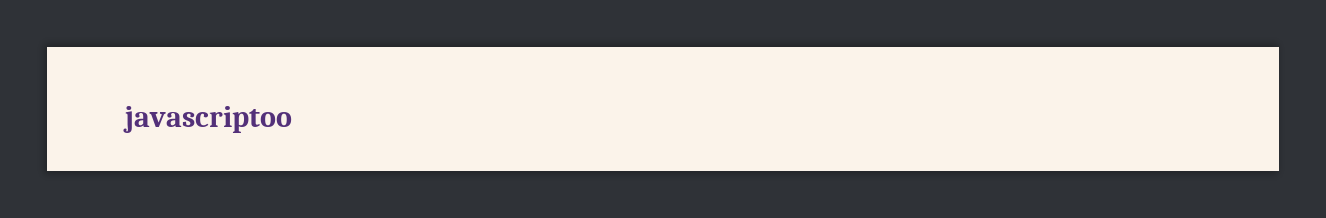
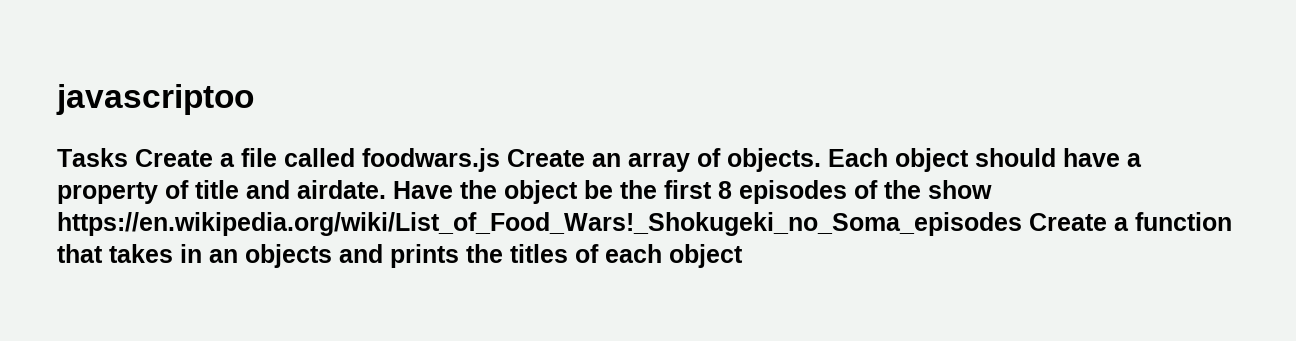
+ Tasks Create a file called foodwars.js Create an array of objects. Each object should have a property of title and airdate. Have the object be the first 8 episodes of the show https://en.wikipedia.org/wiki/List_of_Food_Wars!_Shokugeki_no_Soma_episodes Create a function that takes in an objects and prints the titles of each object

